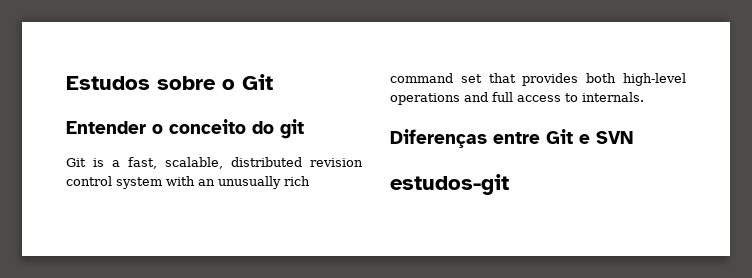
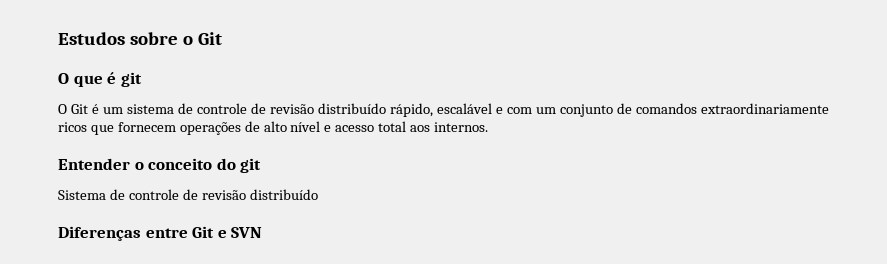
+ O que é git
+ O Git é um sistema de controle de revisão distribuído rápido, escalável e com um conjunto de comandos extraordinariamente ricos que fornecem operações de alto nível e acesso total aos internos.
- Git is a fast, scalable, distributed revision control system with an unusually rich command set that provides both high-level operations and full access to internals.
+ Sistema de controle de revisão distribuído
- estudos-git

